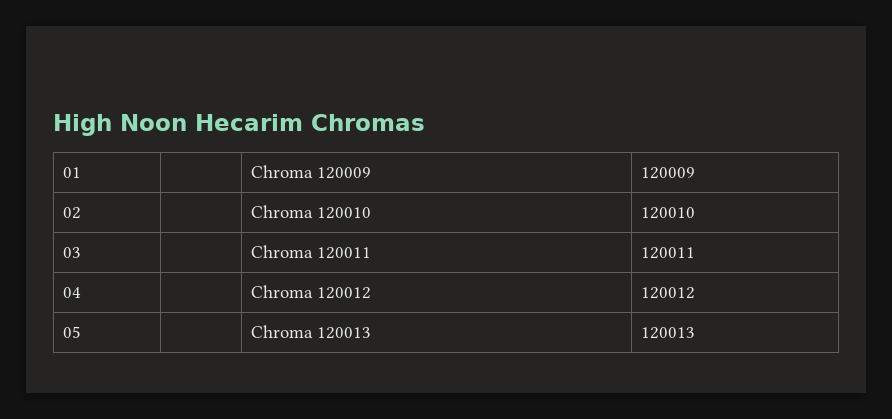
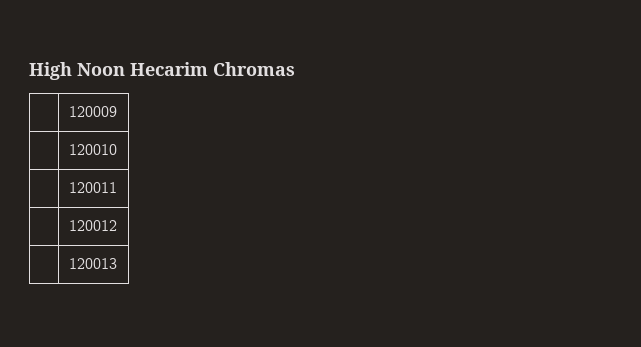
- 01 | | Chroma 120009 | 120009
- 02 | | Chroma 120010 | 120010
- 03 | | Chroma 120011 | 120011
- 04 | | Chroma 120012 | 120012
- 05 | | Chroma 120013 | 120013
+ | 120009
+ | 120010
+ | 120011
+ | 120012
+ | 120013

